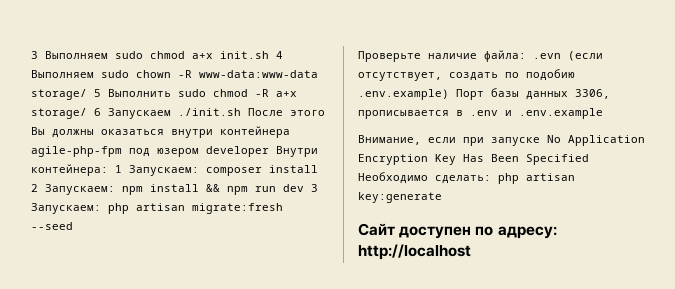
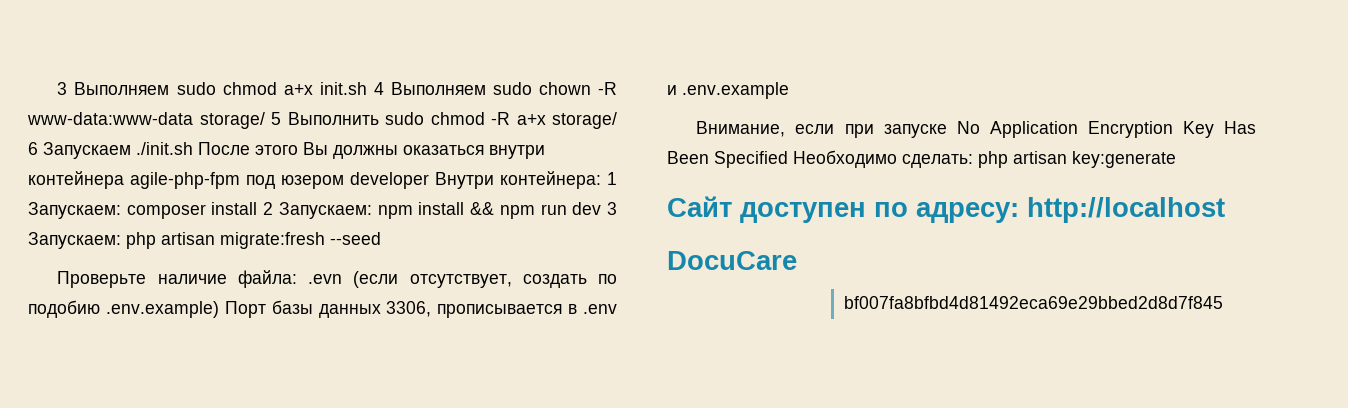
+ DocuCare
+ bf007fa8bfbd4d81492eca69e29bbed2d8d7f845

